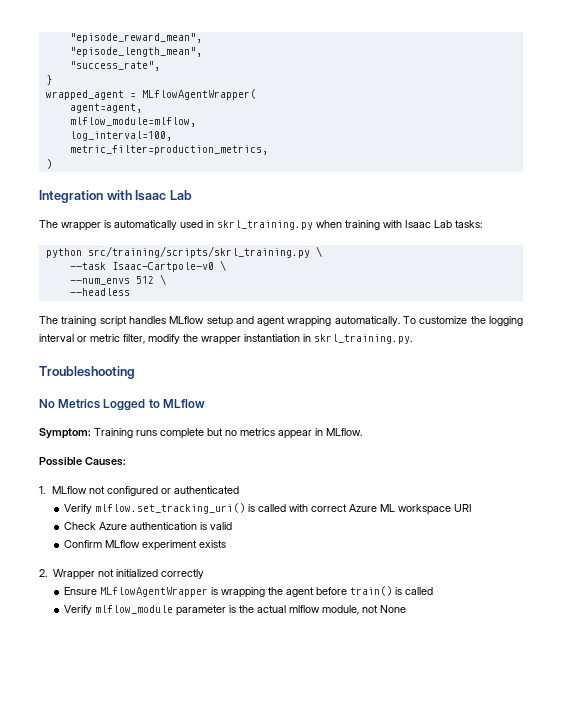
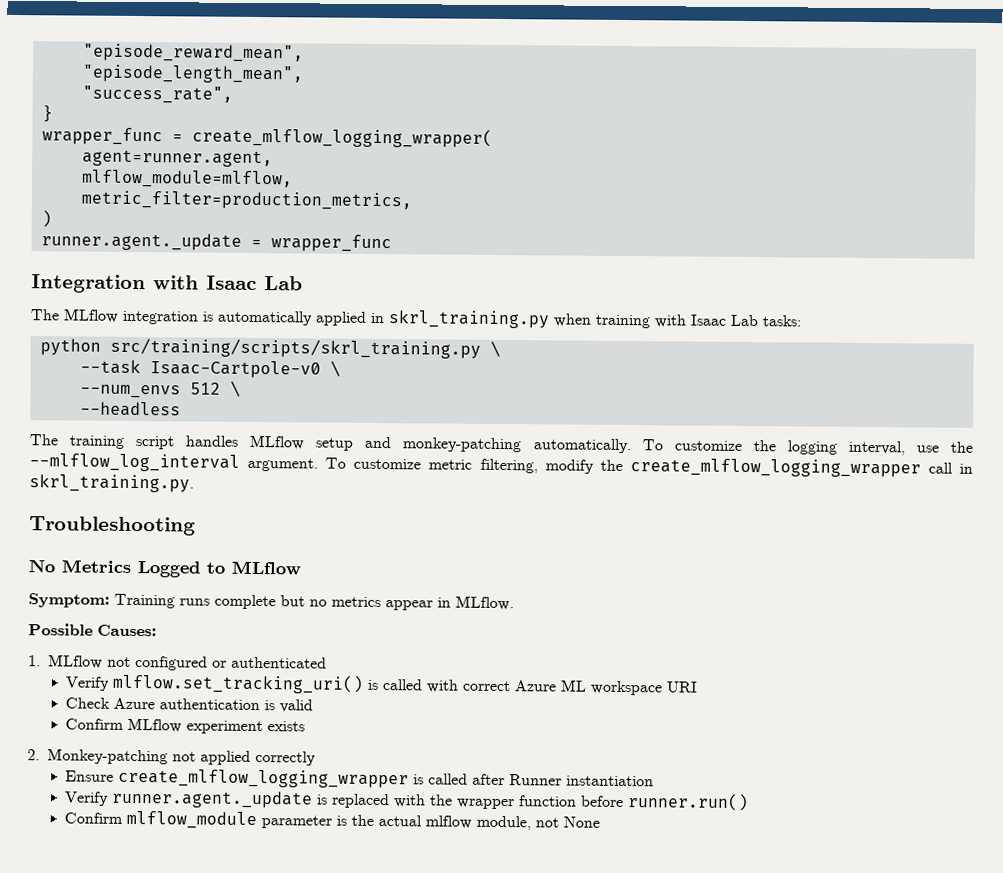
- wrapped_agent = MLflowAgentWrapper(
- agent=agent,
+ wrapper_func = create_mlflow_logging_wrapper(
+ agent=runner.agent,
- log_interval=100,
+ runner.agent._update = wrapper_func
- The wrapper is automatically used in skrl_training.py when training with Isaac Lab tasks:
+ The MLflow integration is automatically applied in skrl_training.py when training with Isaac Lab tasks:
- The training script handles MLflow setup and agent wrapping automatically.
+ The training script handles MLflow setup and monkey-patching automatically.
- To customize the logging interval or metric filter, modify the wrapper instantiation in skrl_training.py.
+ To customize the logging interval, use the --mlflow_log_interval argument. To customize metric filtering, modify the create_mlflow_logging_wrapper call in skrl_training.py.
- 2. Wrapper not initialized correctly
+ 2. Monkey-patching not applied correctly
- Ensure MLflowAgentWrapper is wrapping the agent before train() is called
- Verify mlflow_module parameter is the actual mlflow module, not None
+ Ensure create_mlflow_logging_wrapper is called after Runner instantiation
+ Verify runner.agent._update is replaced with the wrapper function before runner.run()
+ Confirm mlflow_module parameter is the actual mlflow module, not None

